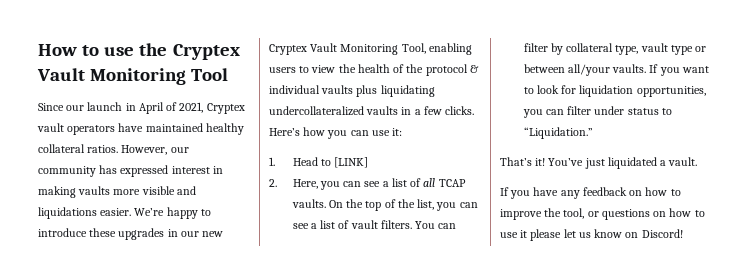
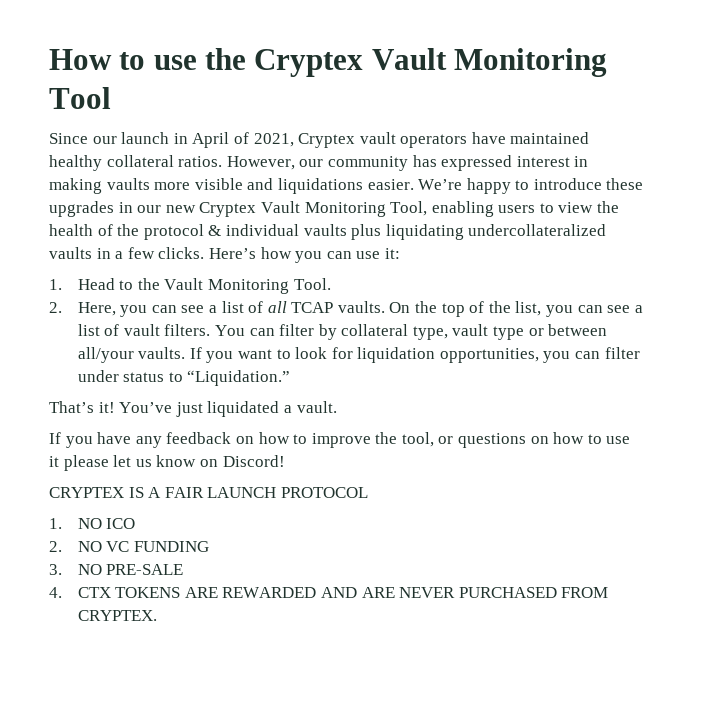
- 1. Head to [LINK]
+ 1. Head to the Vault Monitoring Tool.
+ CRYPTEX IS A FAIR LAUNCH PROTOCOL
+ 1. NO ICO
+ 2. NO VC FUNDING
+ 3. NO PRE-SALE
+ 4. CTX TOKENS ARE REWARDED AND ARE NEVER PURCHASED FROM CRYPTEX.

